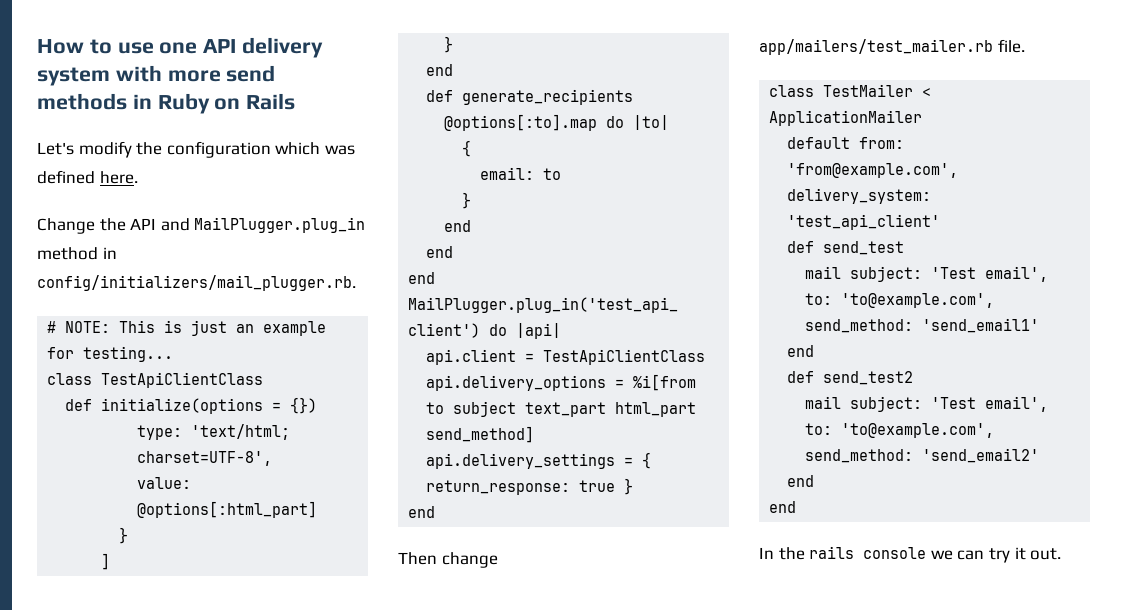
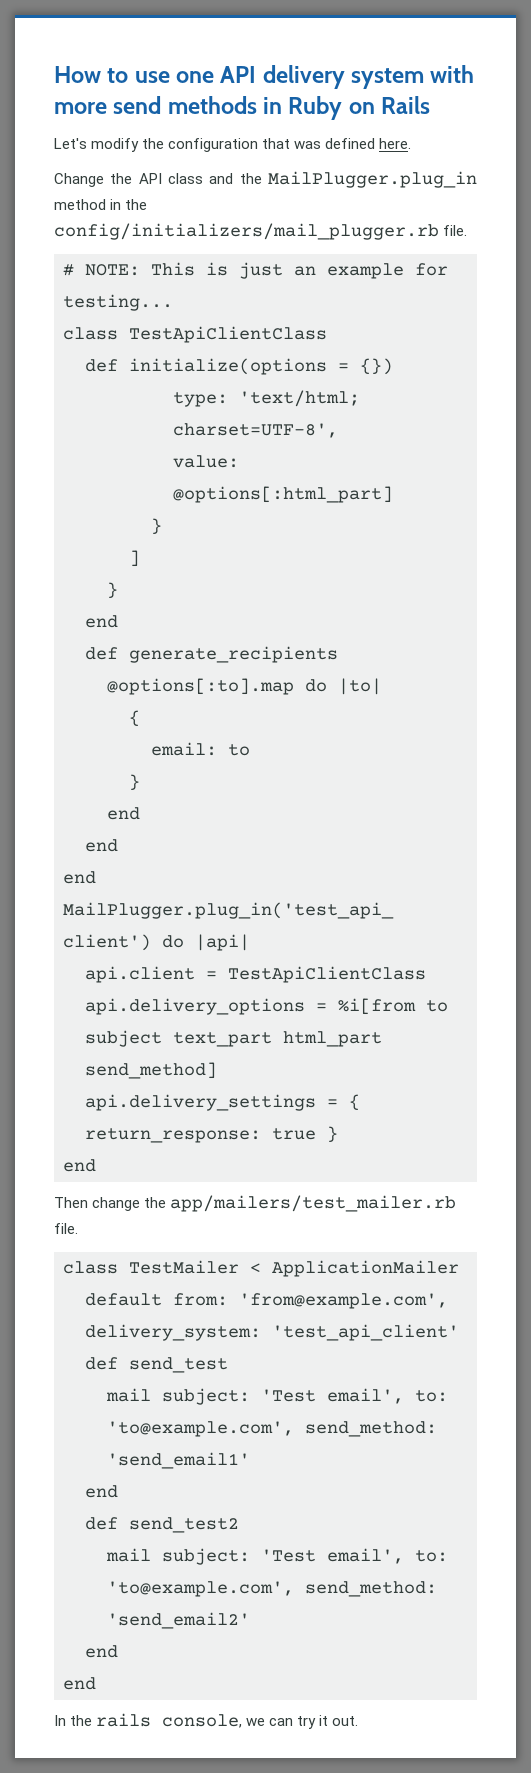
- Let's modify the configuration which was defined here.
+ Let's modify the configuration that was defined here.
- Change the API and MailPlugger.plug_in method in config/initializers/mail_plugger.rb.
+ Change the API class and the MailPlugger.plug_in method in the config/initializers/mail_plugger.rb file.
- Then change app/mailers/test_mailer.rb file.
+ Then change the app/mailers/test_mailer.rb file.
- In the rails console we can try it out.
+ In the rails console, we can try it out.

